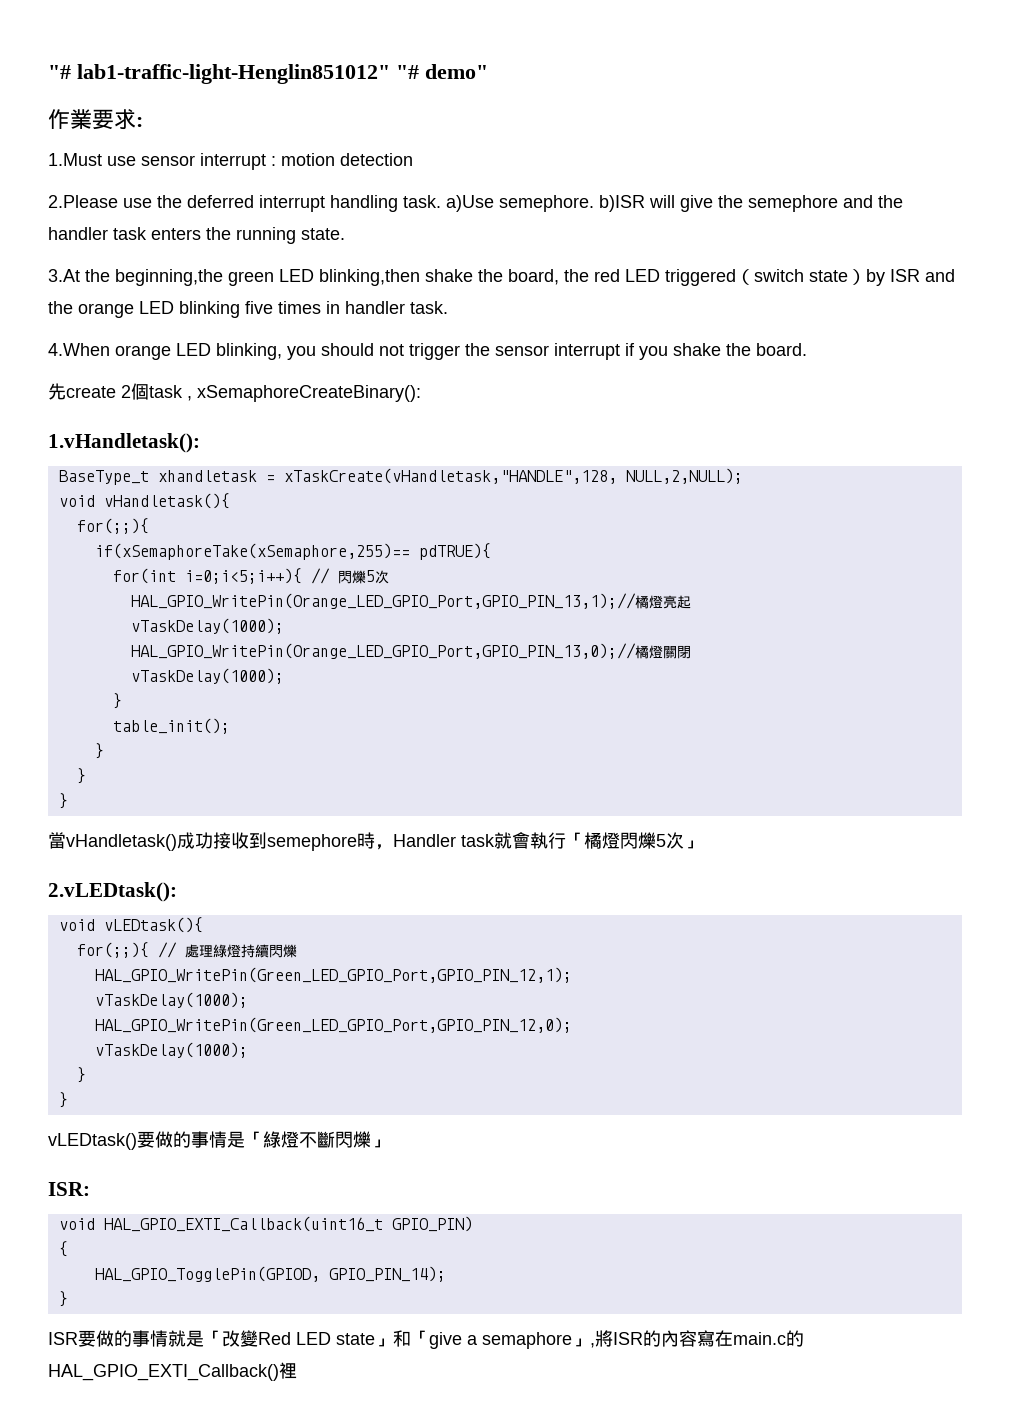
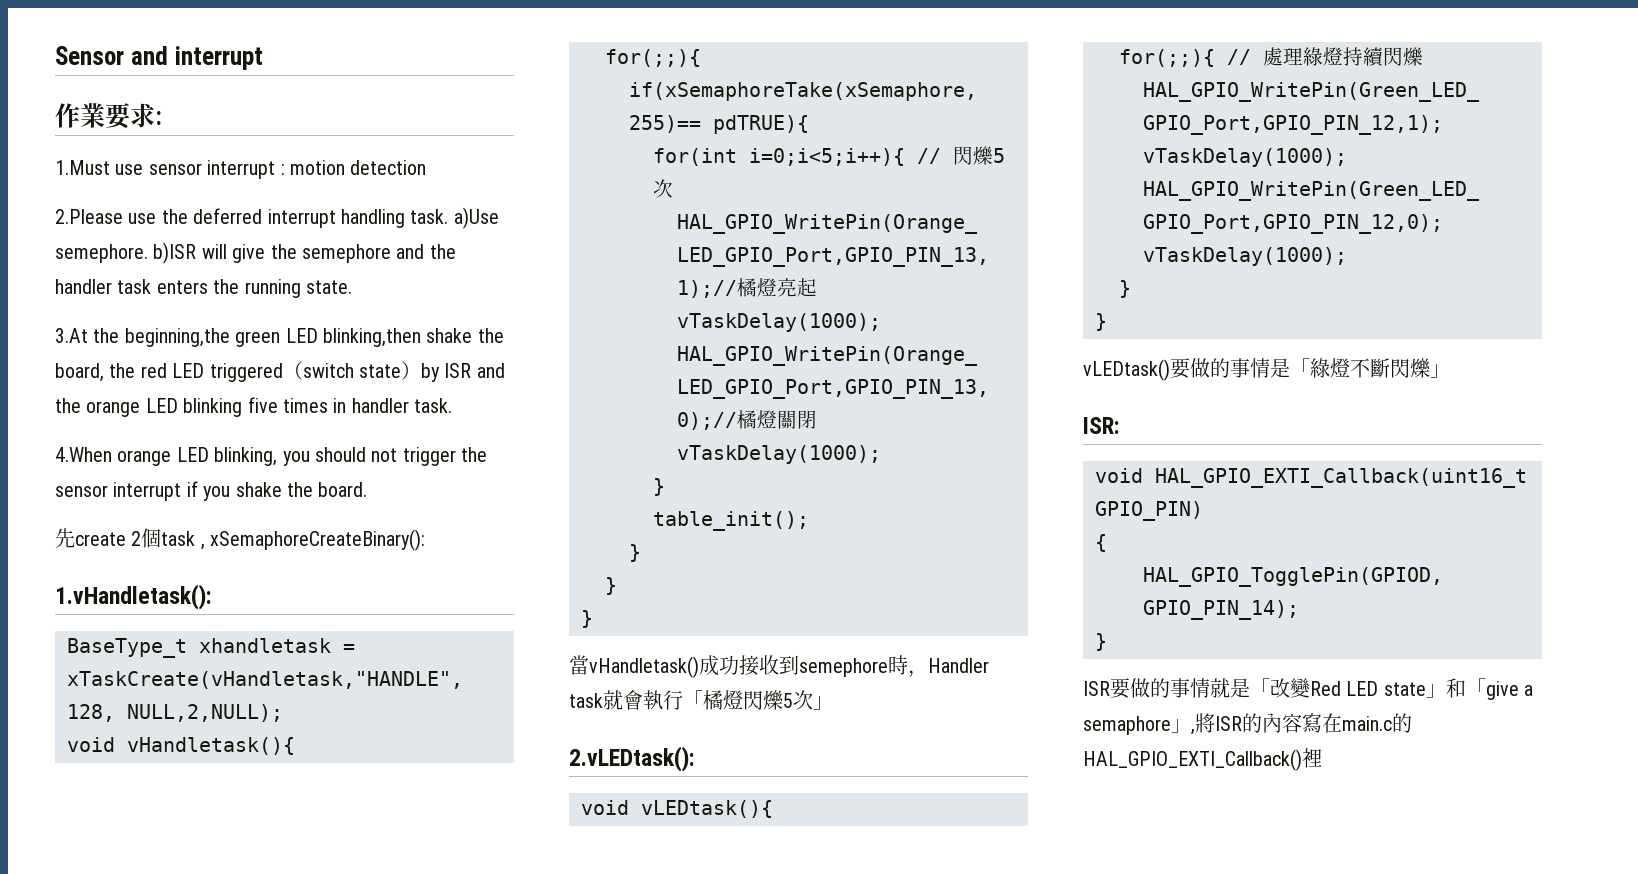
- "# lab1-traffic-light-Henglin851012" "# demo"
+ Sensor and interrupt

